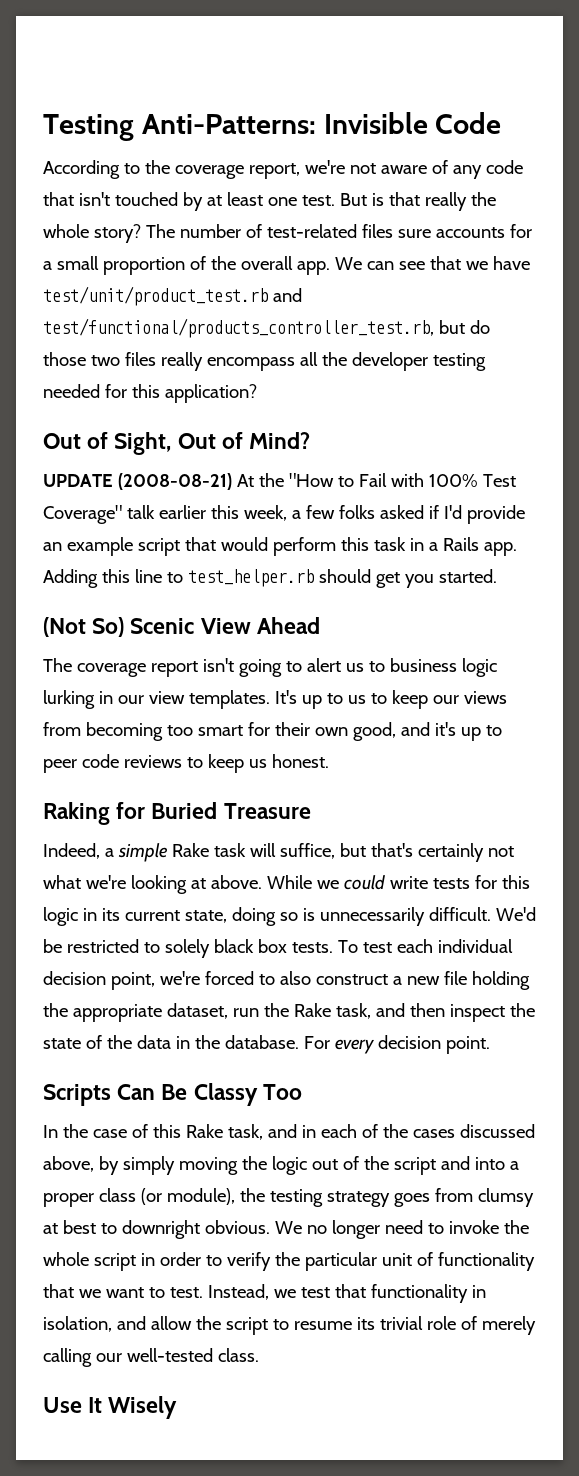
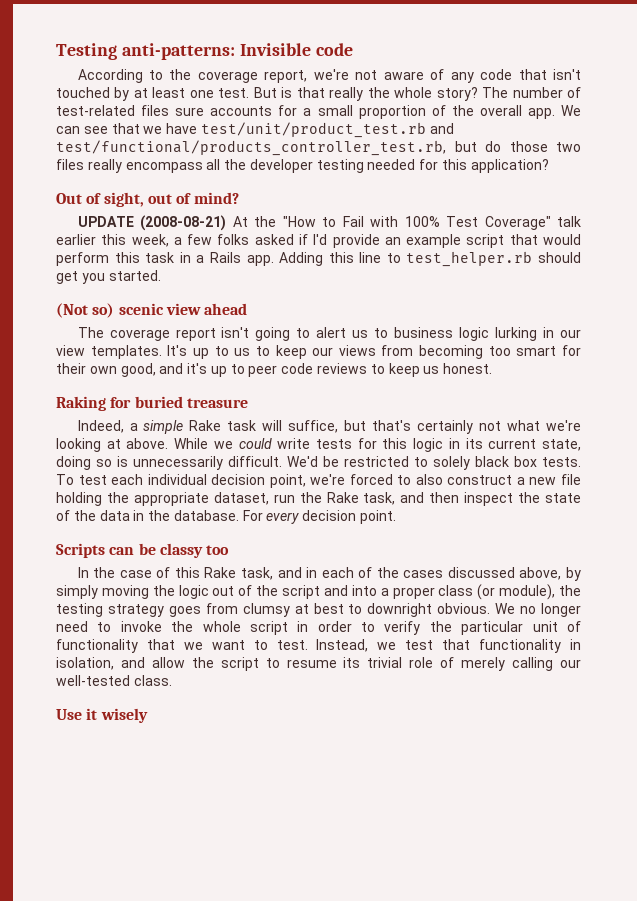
- Testing Anti-Patterns: Invisible Code
+ Testing anti-patterns: Invisible code
- Out of Sight, Out of Mind?
+ Out of sight, out of mind?
- (Not So) Scenic View Ahead
+ (Not so) scenic view ahead
- Raking for Buried Treasure
+ Raking for buried treasure
- Scripts Can Be Classy Too
+ Scripts can be classy too
- Use It Wisely
+ Use it wisely

